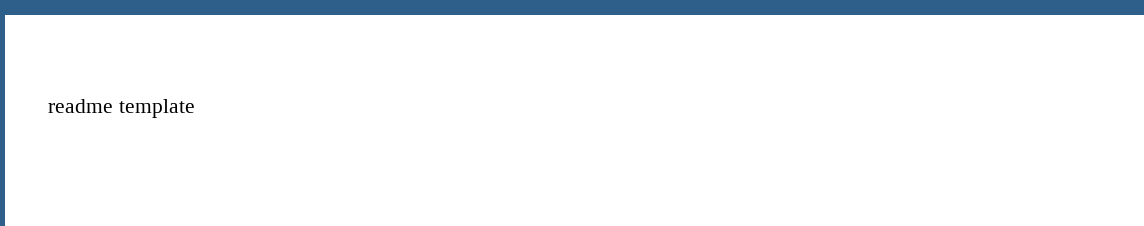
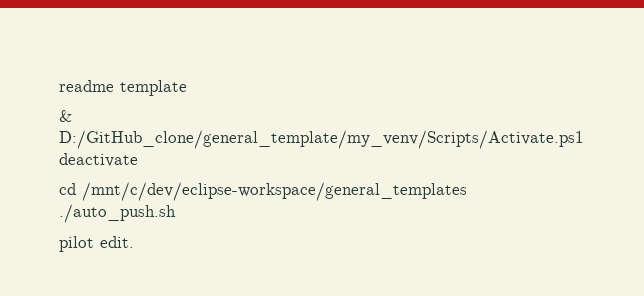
+ & D:/GitHub_clone/general_template/my_venv/Scripts/Activate.ps1 deactivate
+ cd /mnt/c/dev/eclipse-workspace/general_templates ./auto_push.sh
+ pilot edit.

